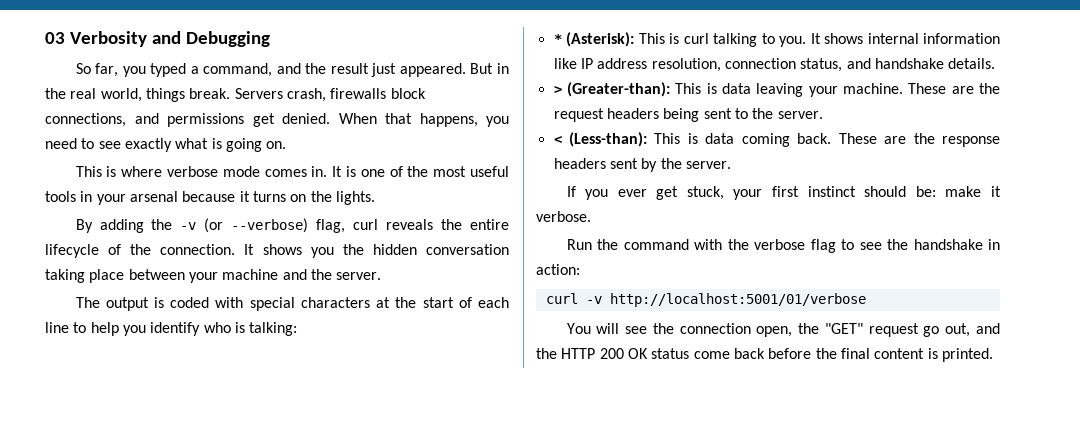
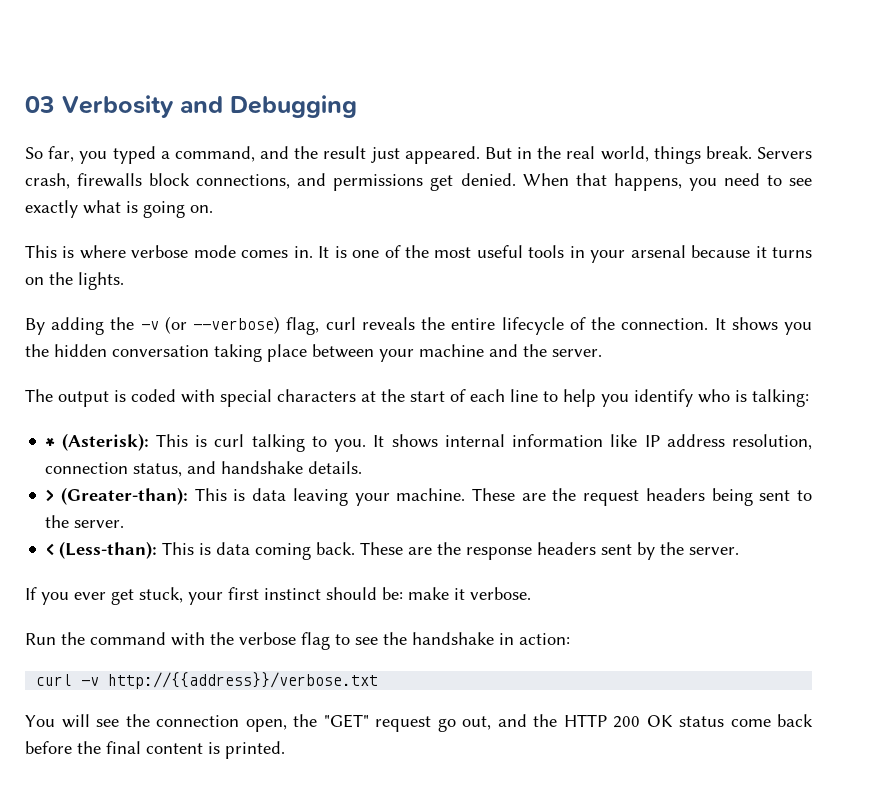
- curl -v http://localhost:5001/01/verbose
+ curl -v http://{{address}}/verbose.txt

